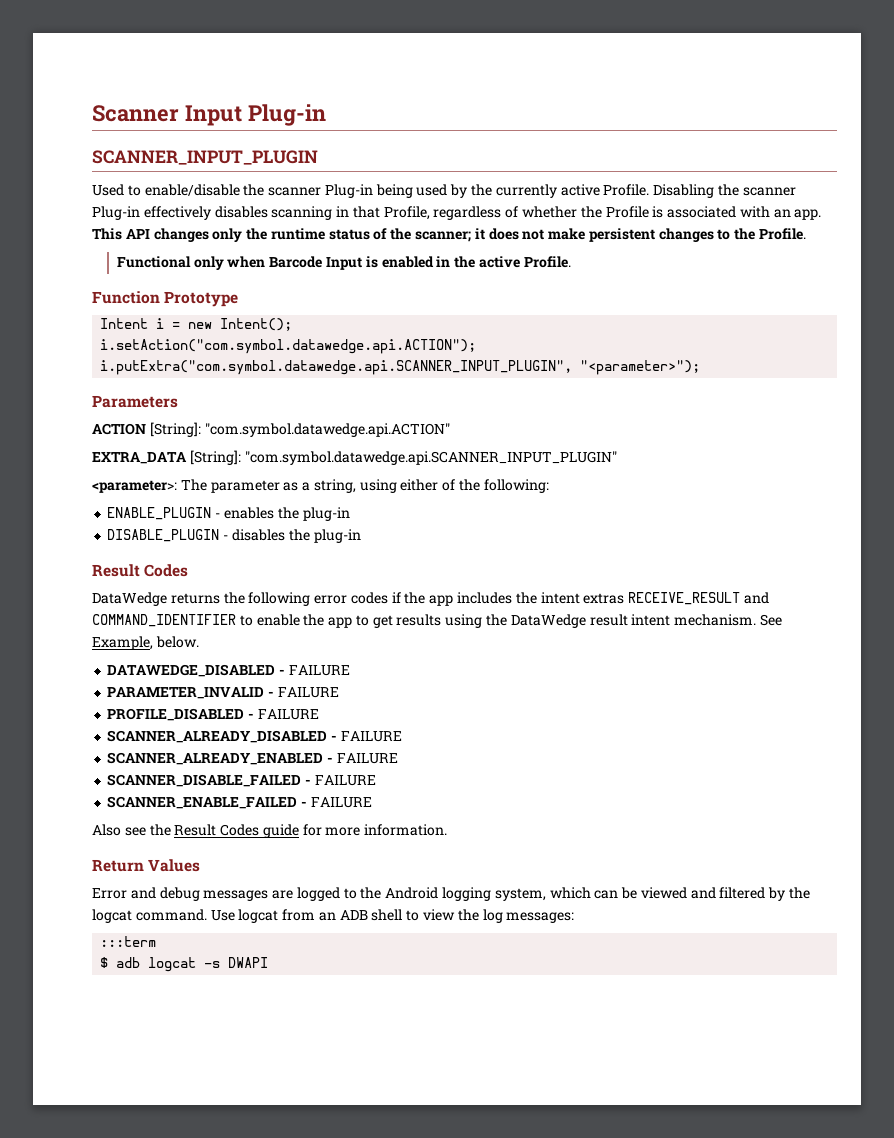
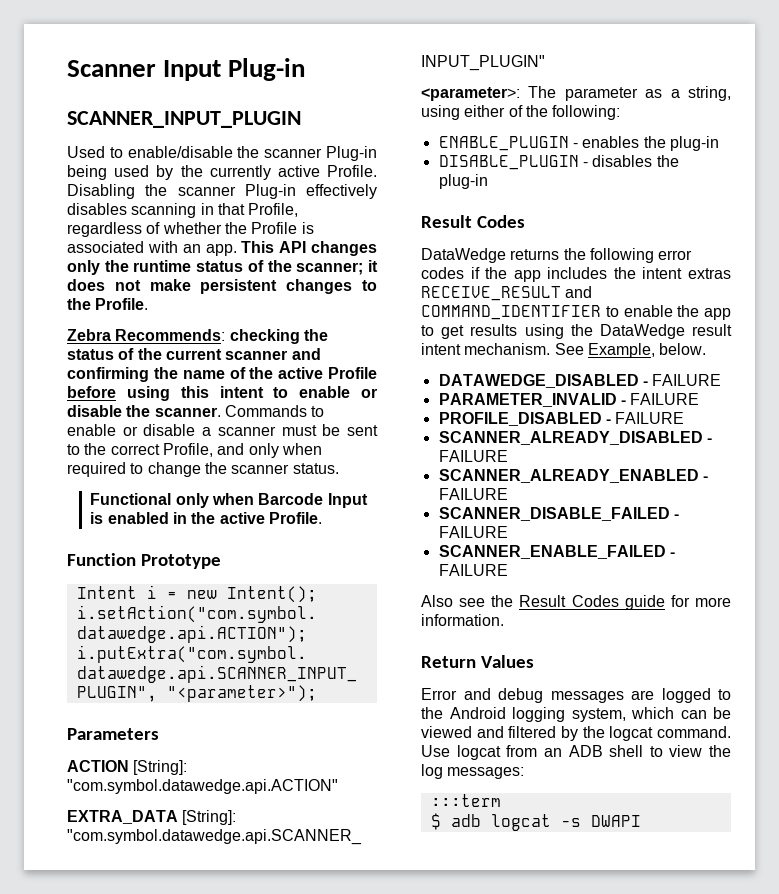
+ Zebra Recommends: checking the status of the current scanner and confirming the name of the active Profile before using this intent to enable or disable the scanner. Commands to enable or disable a scanner must be sent to the correct Profile, and only when required to change the scanner status.

